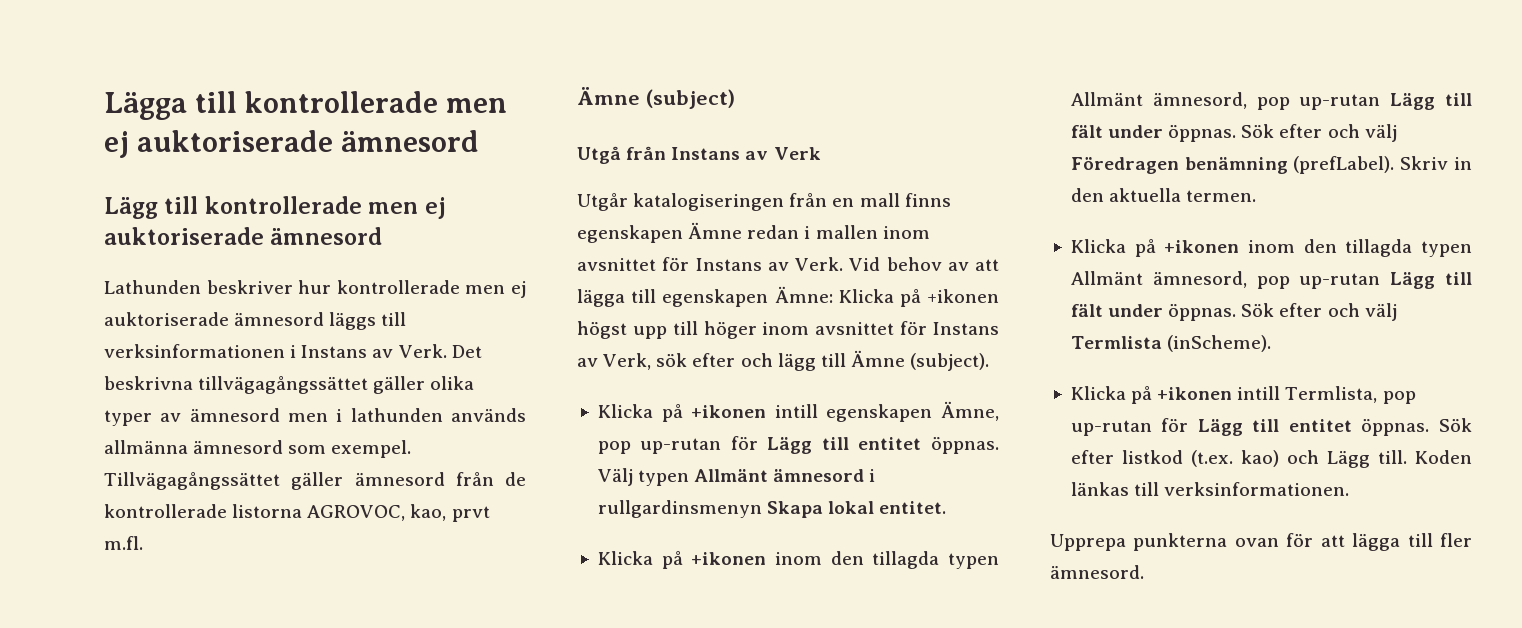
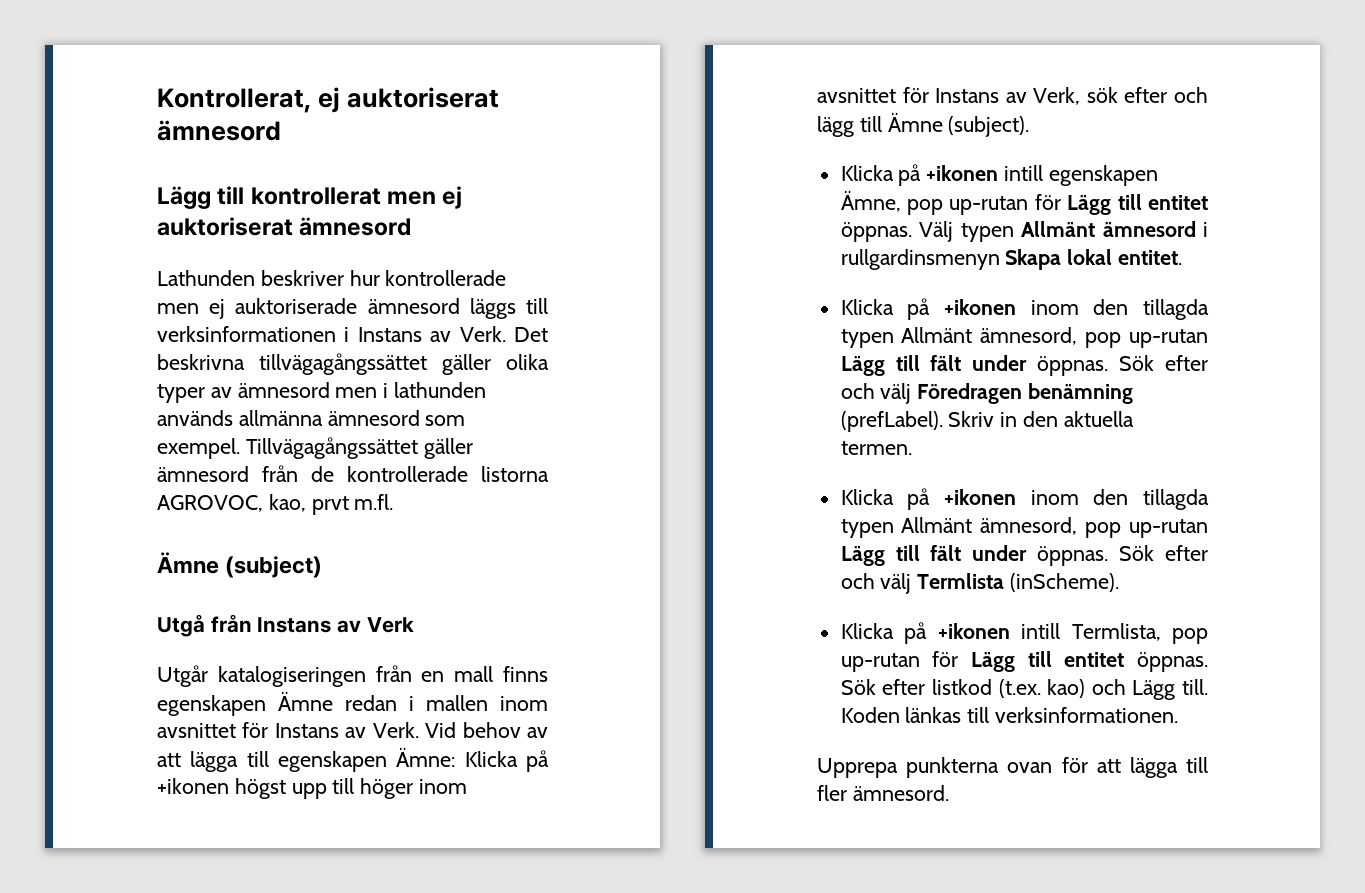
- Lägga till kontrollerade men ej auktoriserade ämnesord
+ Kontrollerat, ej auktoriserat ämnesord
- Lägg till kontrollerade men ej auktoriserade ämnesord
+ Lägg till kontrollerat men ej auktoriserat ämnesord

